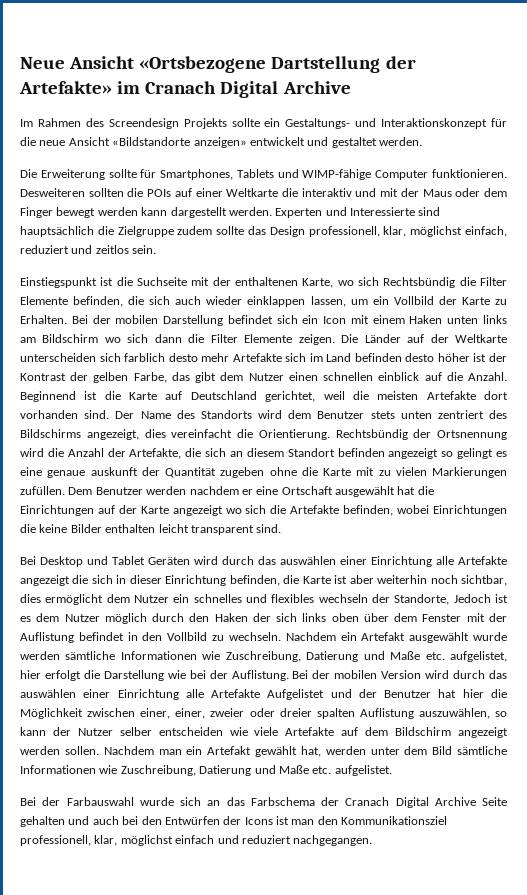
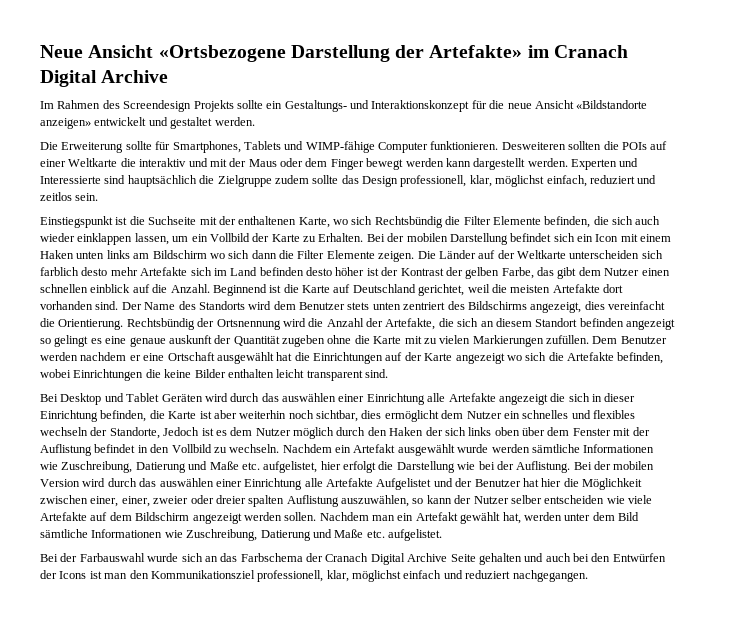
- Neue Ansicht «Ortsbezogene Dartstellung der Artefakte» im Cranach Digital Archive
+ Neue Ansicht «Ortsbezogene Darstellung der Artefakte» im Cranach Digital Archive

